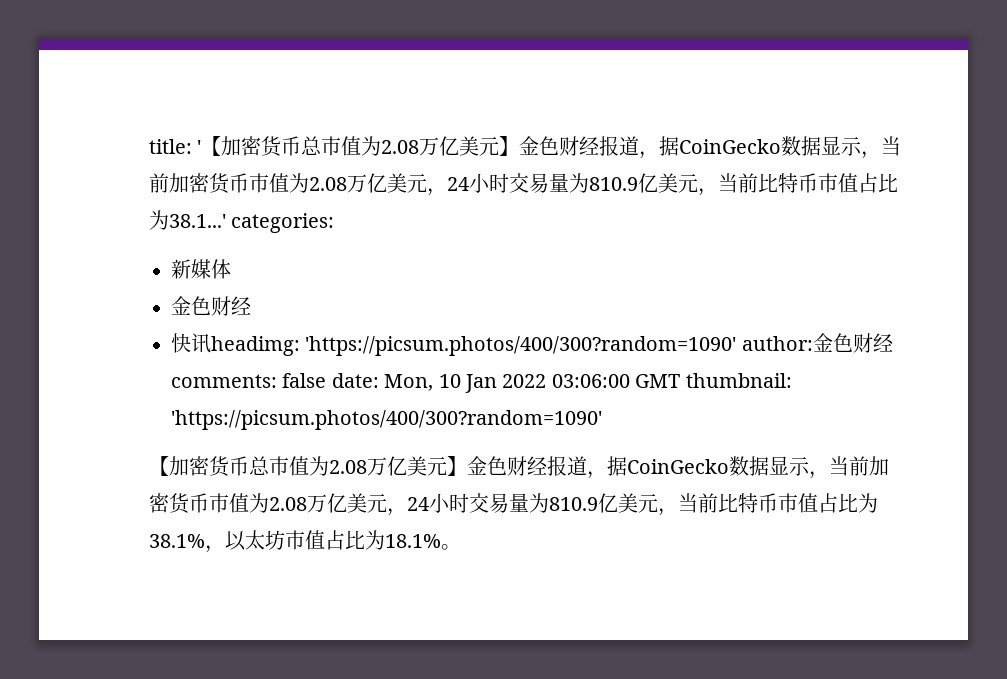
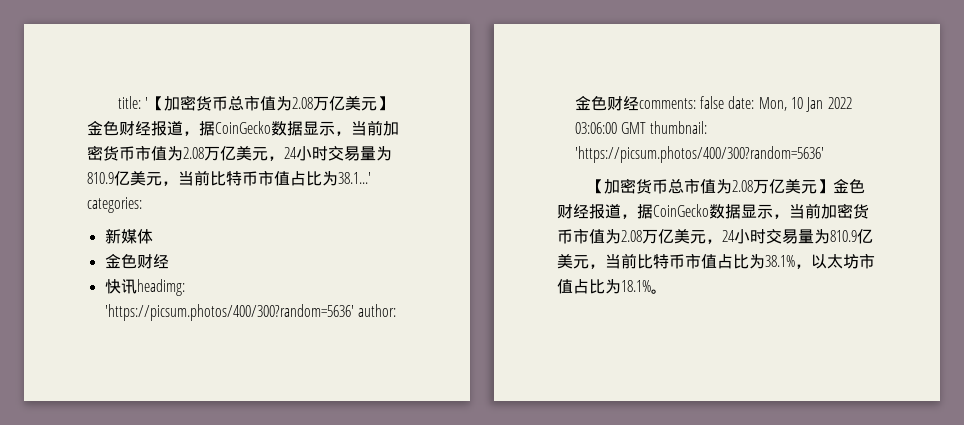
- 快讯headimg: 'https://picsum.photos/400/300?random=1090' author:金色财经comments: false date: Mon, 10 Jan 2022 03:06:00 GMT thumbnail: 'https://picsum.photos/400/300?random=1090'
+ 快讯headimg: 'https://picsum.photos/400/300?random=5636' author:金色财经comments: false date: Mon, 10 Jan 2022 03:06:00 GMT thumbnail: 'https://picsum.photos/400/300?random=5636'

